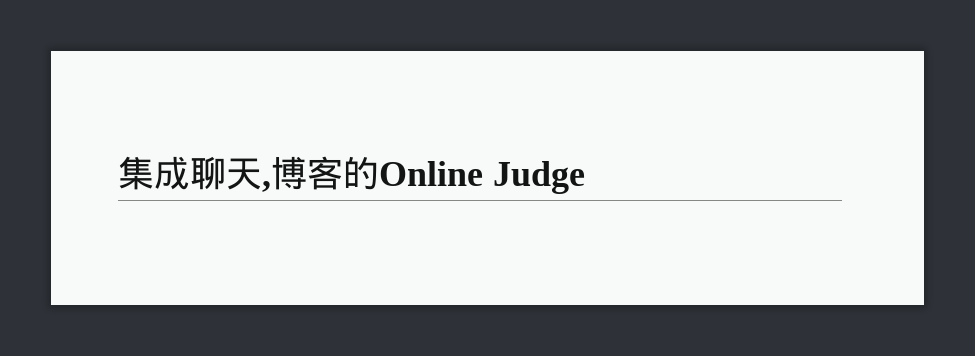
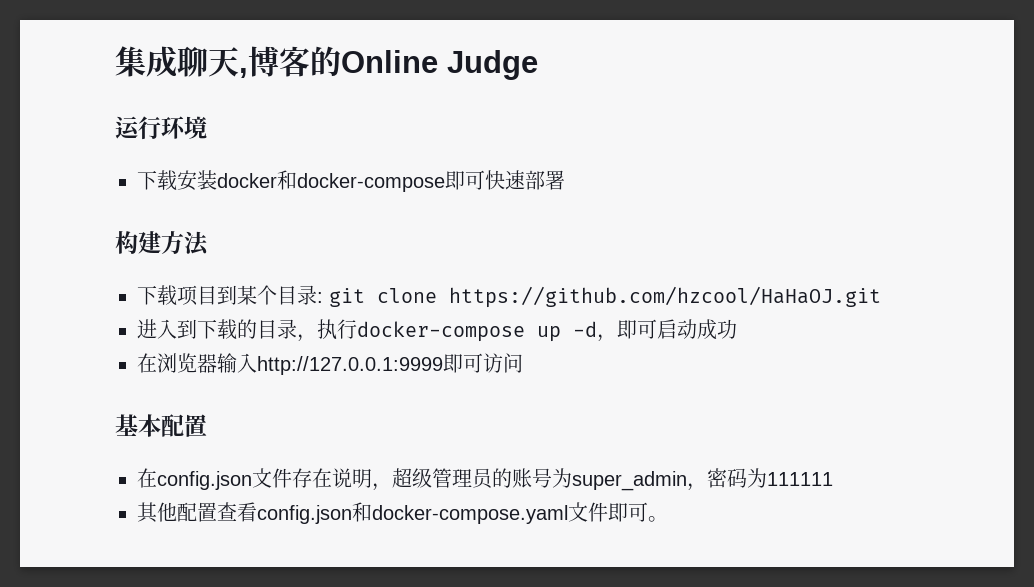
+ 运行环境
+ 下载安装docker和docker-compose即可快速部署
+ 构建方法
+ 下载项目到某个目录: git clone https://github.com/hzcool/HaHaOJ.git
+ 进入到下载的目录，执行docker-compose up -d，即可启动成功
+ 在浏览器输入http://127.0.0.1:9999即可访问
+ 基本配置
+ 在config.json文件存在说明，超级管理员的账号为super_admin，密码为111111
+ 其他配置查看config.json和docker-compose.yaml文件即可。

